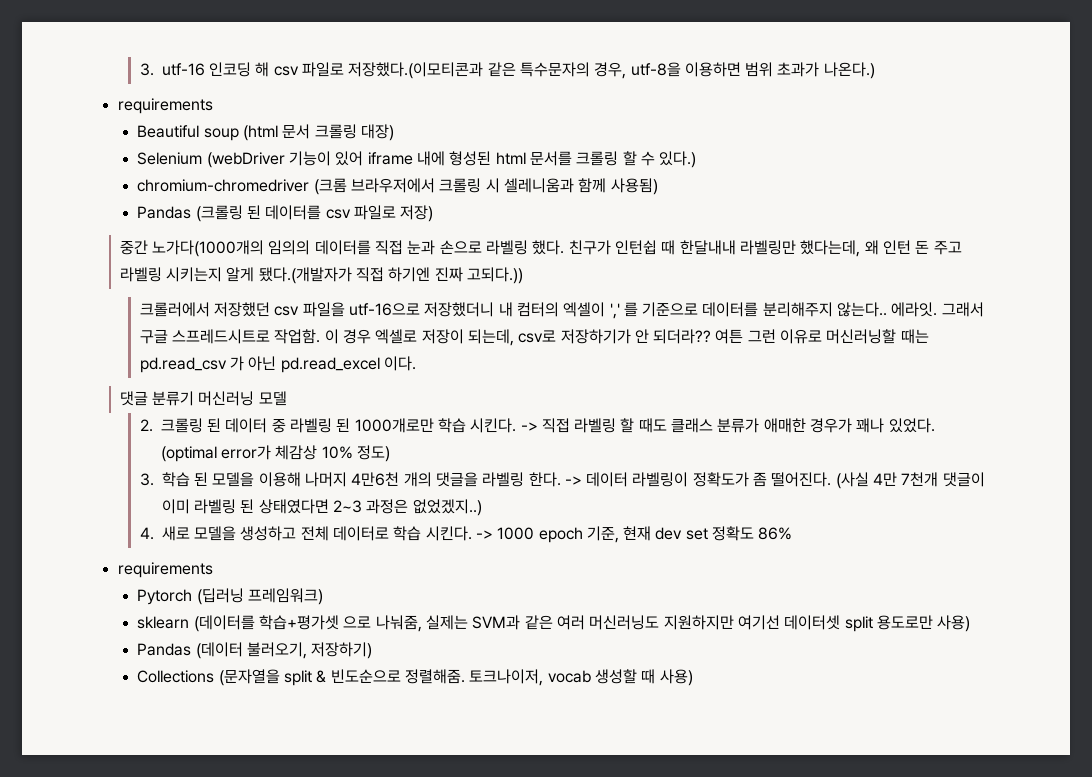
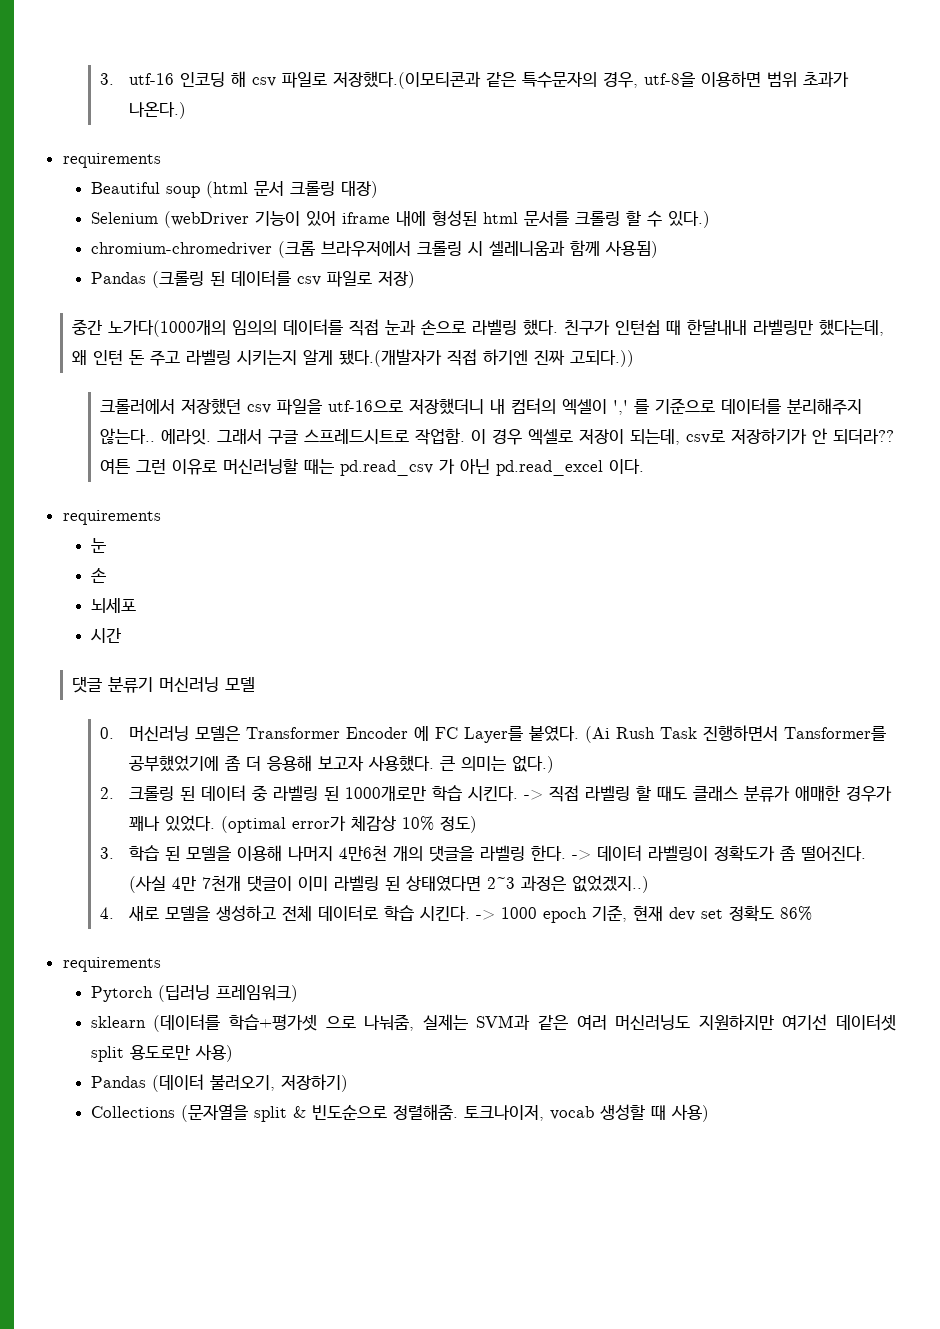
  여튼 그런 이유로 머신러닝할 때는 pd.read_csv 가 아닌 pd.read_excel 이다.
+ requirements
+ 눈
+ 손
+ 뇌세포
+ 시간
+ 0. 머신러닝 모델은 Transformer Encoder 에 FC Layer를 붙였다. (Ai Rush Task 진행하면서 Tansformer를 공부했었기에 좀 더 응용해 보고자 사용했다. 큰 의미는 없다.)

